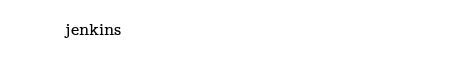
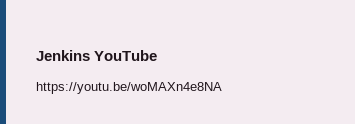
- jenkins
+ Jenkins YouTube
+ https://youtu.be/woMAXn4e8NA

